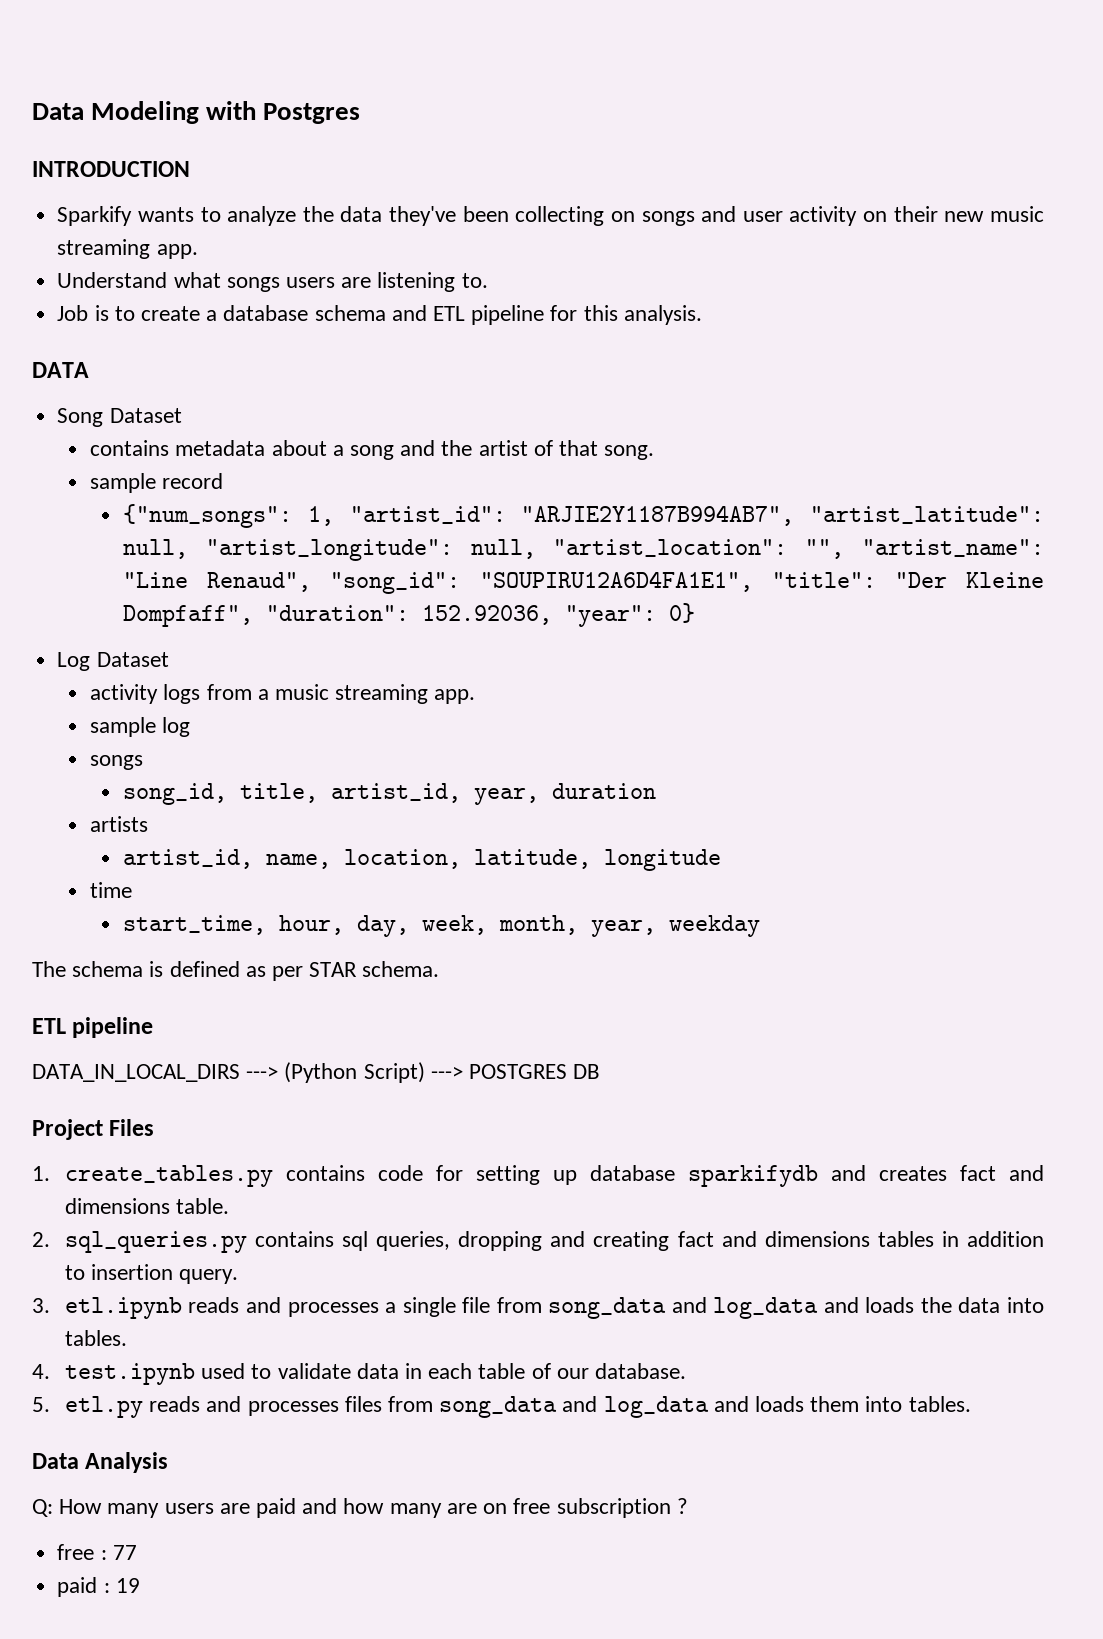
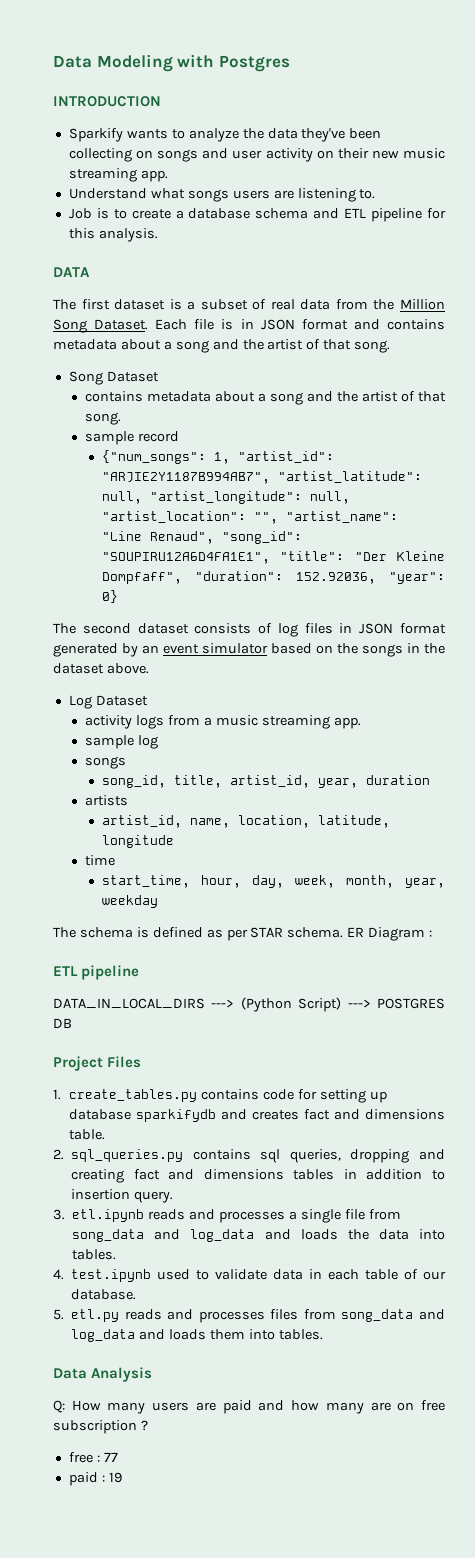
+ The first dataset is a subset of real data from the Million Song Dataset. Each file is in JSON format and contains metadata about a song and the artist of that song.
+ The second dataset consists of log files in JSON format generated by an event simulator based on the songs in the dataset above.
+ ER Diagram :

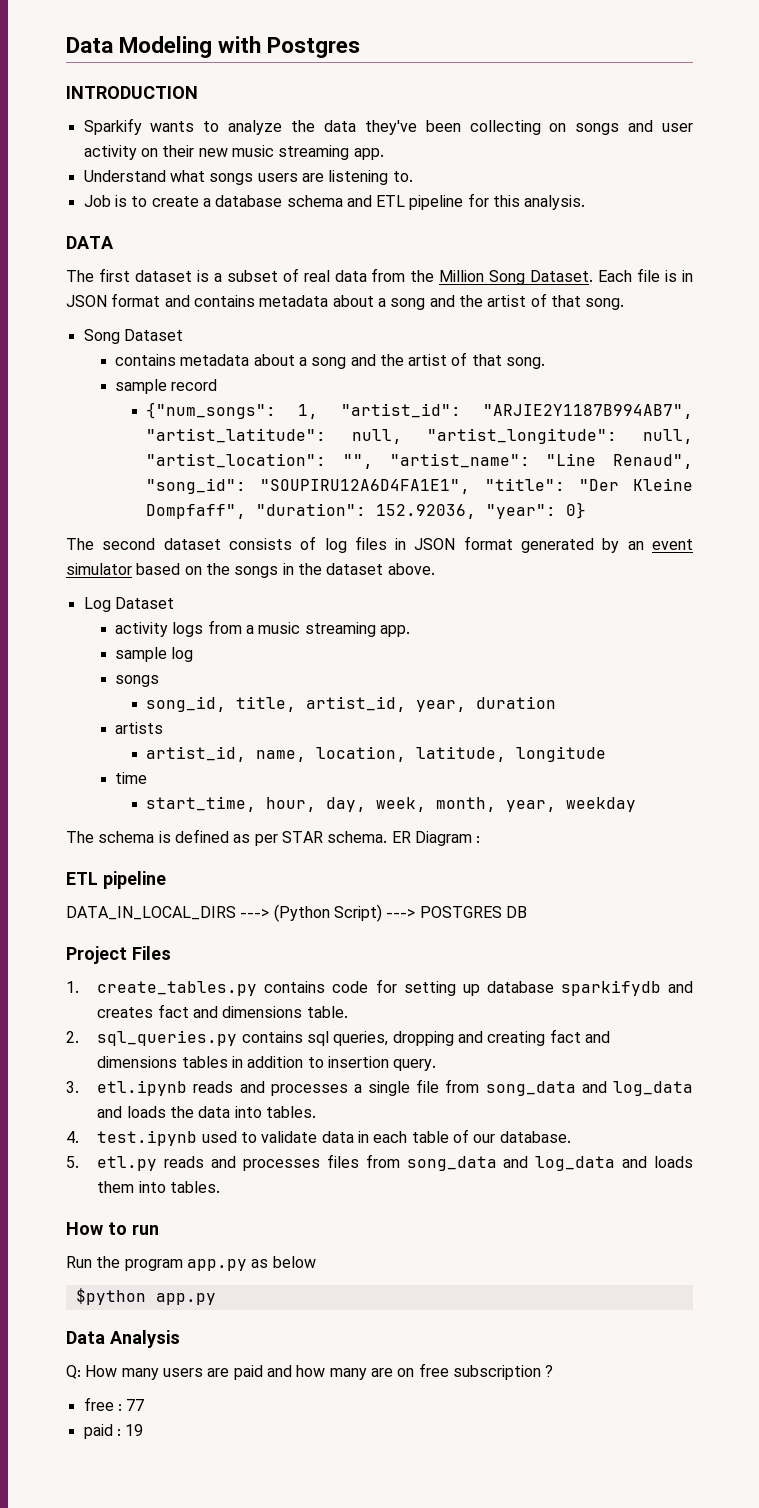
+ How to run
+ Run the program app.py as below
+ $python app.py

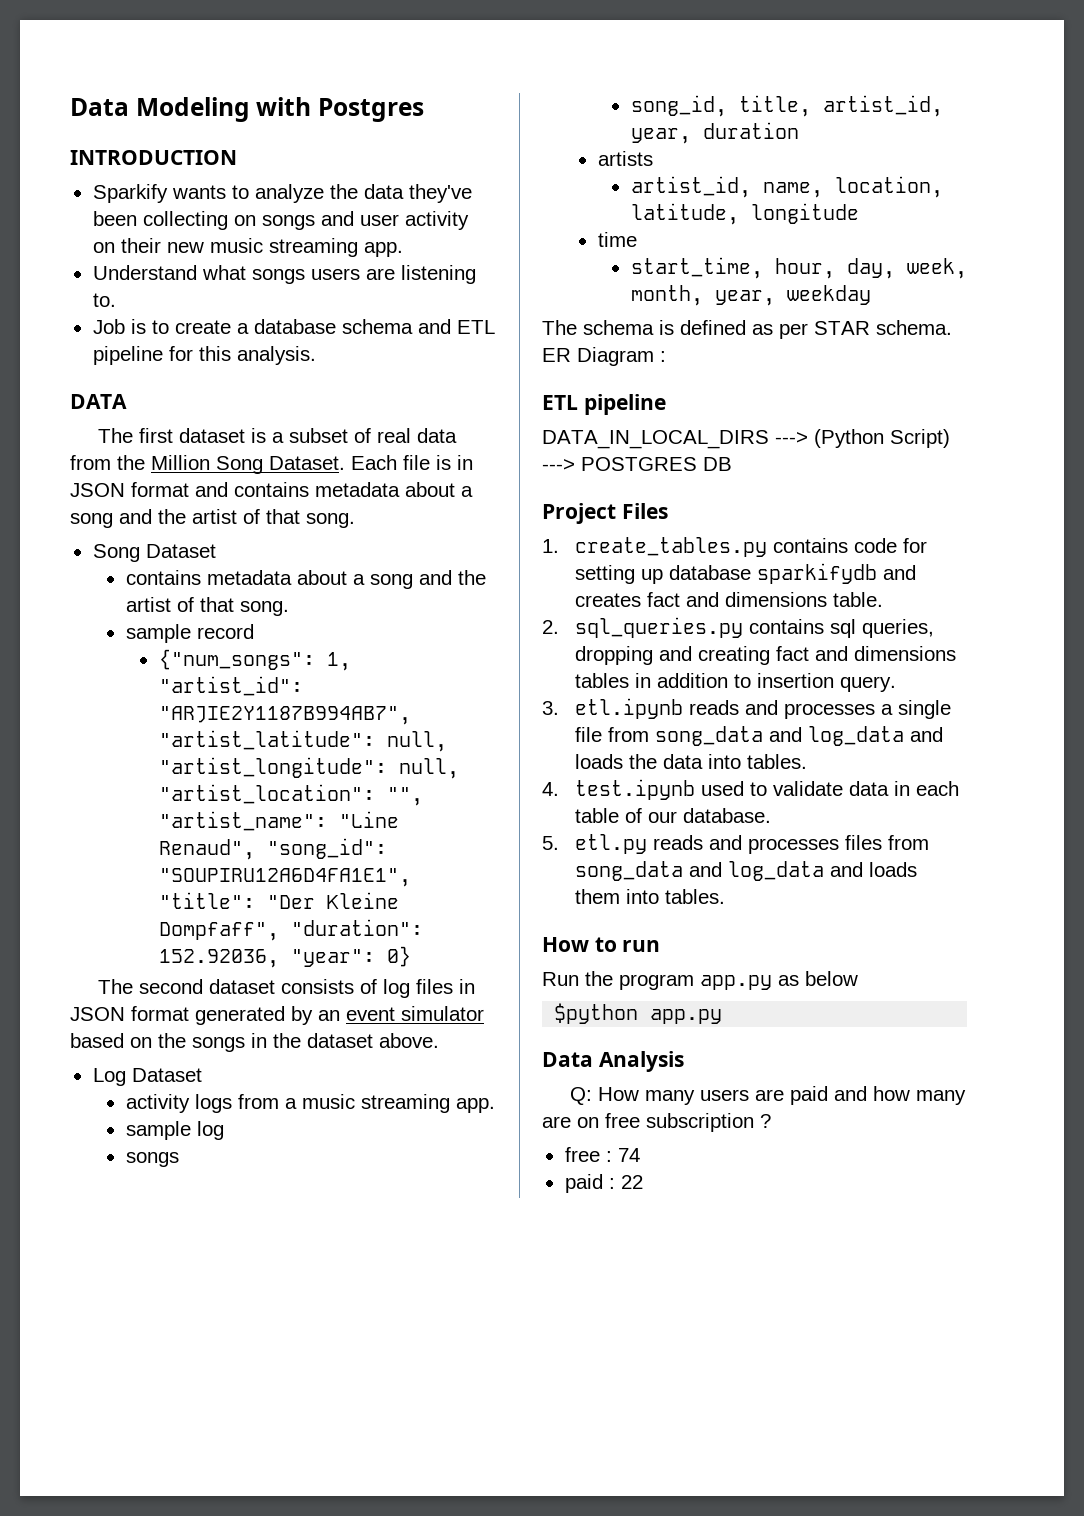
- free : 77
+ free : 74
- paid : 19
+ paid : 22

